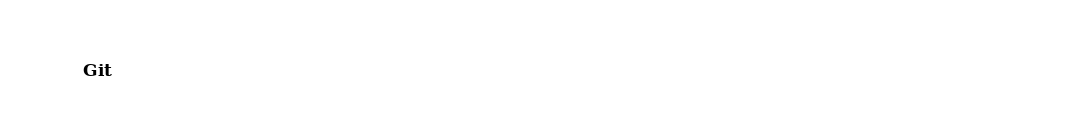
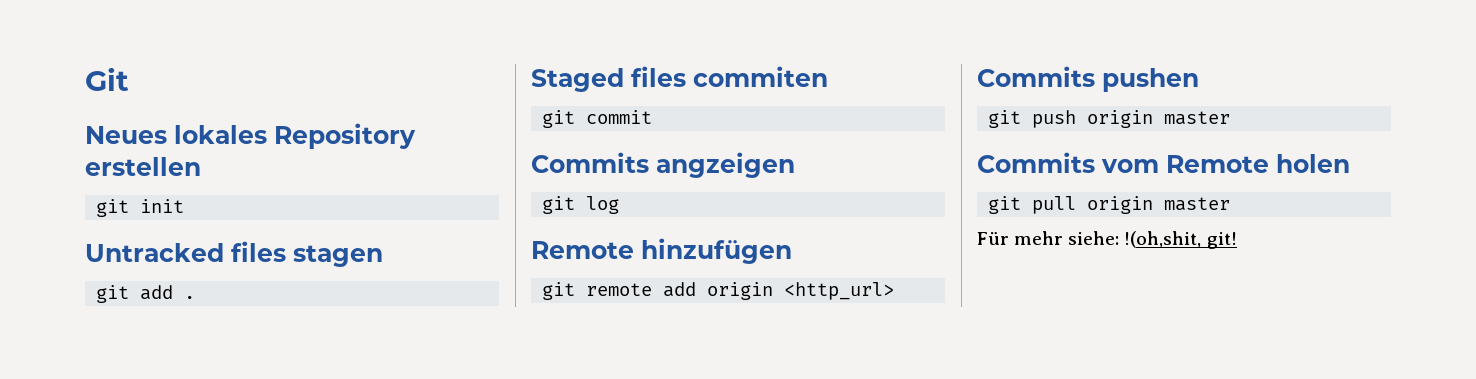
+ Neues lokales Repository erstellen
+ git init
+ Untracked files stagen
+ git add .
+ Staged files commiten
+ git commit
+ Commits angzeigen
+ git log
+ Remote hinzufügen
+ git remote add origin <http_url>
+ Commits pushen
+ git push origin master
+ Commits vom Remote holen
+ git pull origin master
+ Für mehr siehe: !(oh,shit, git!

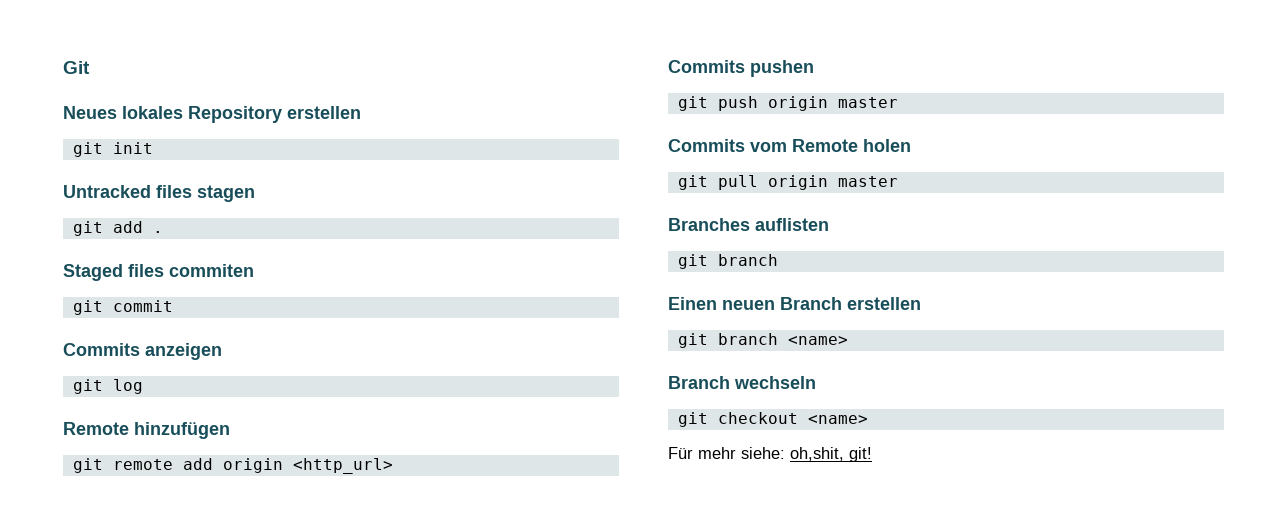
- Commits angzeigen
+ Commits anzeigen
+ Branches auflisten
+ git branch
+ Einen neuen Branch erstellen
+ git branch <name>
+ Branch wechseln
+ git checkout <name>
- Für mehr siehe: !(oh,shit, git!
+ Für mehr siehe: oh,shit, git!

